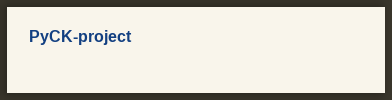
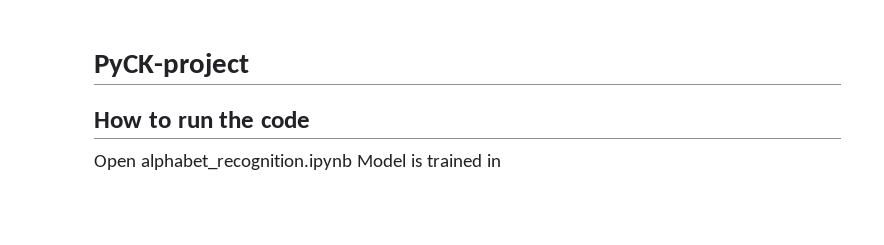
+ How to run the code
+ Open alphabet_recognition.ipynb Model is trained in

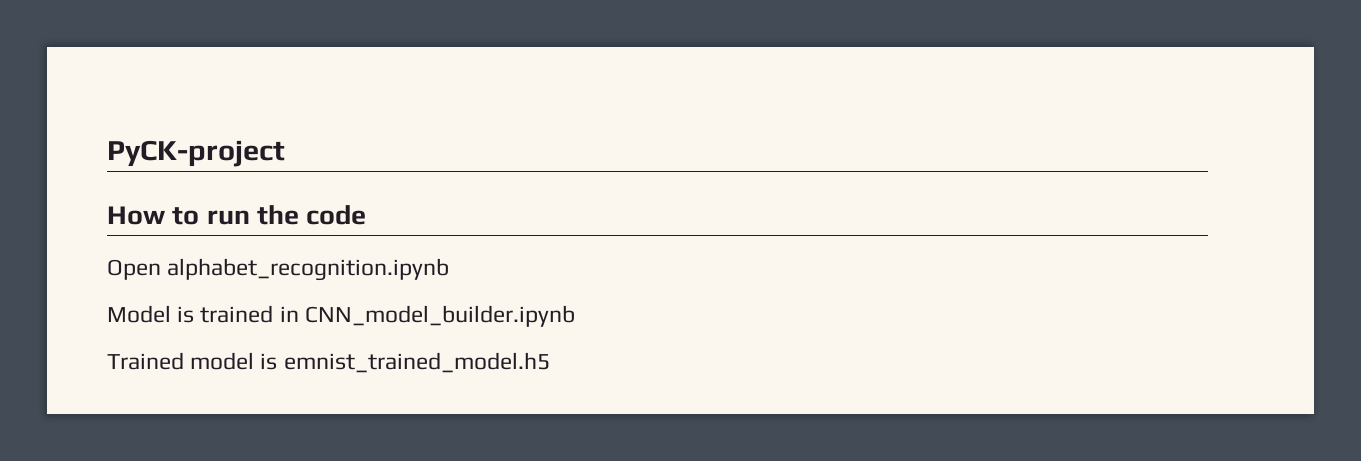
- Open alphabet_recognition.ipynb Model is trained in
+ Open alphabet_recognition.ipynb
+ Model is trained in CNN_model_builder.ipynb
+ Trained model is emnist_trained_model.h5

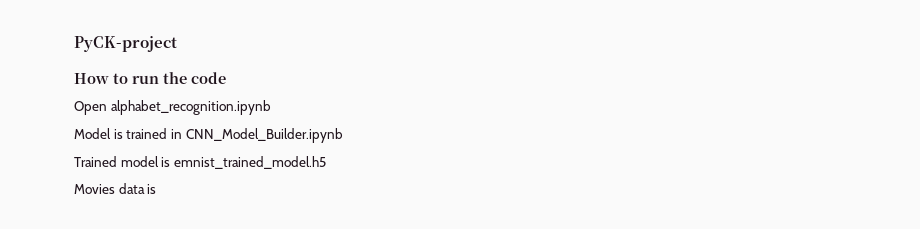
- Model is trained in CNN_model_builder.ipynb
+ Model is trained in CNN_Model_Builder.ipynb
+ Movies data is

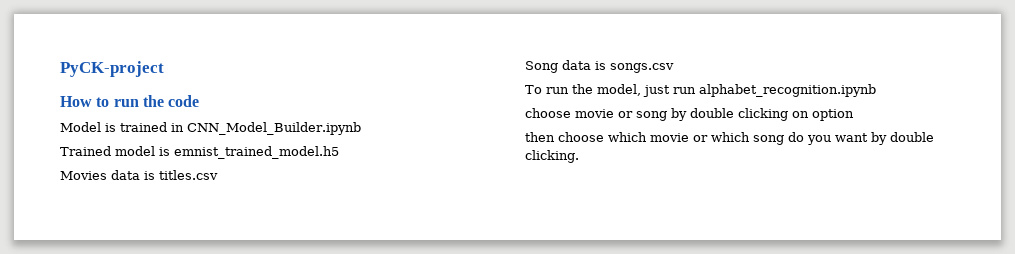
- Open alphabet_recognition.ipynb
- Movies data is
+ Movies data is titles.csv
+ Song data is songs.csv
+ To run the model, just run alphabet_recognition.ipynb
+ choose movie or song by double clicking on option
+ then choose which movie or which song do you want by double clicking.

